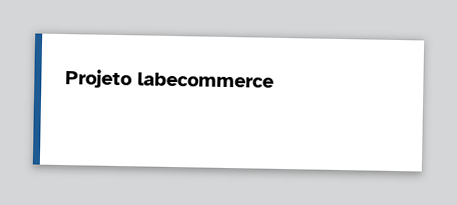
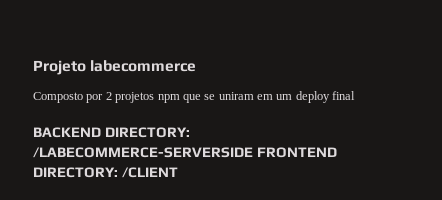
+ Composto por 2 projetos npm que se uniram em um deploy final
+ BACKEND DIRECTORY: /LABECOMMERCE-SERVERSIDE FRONTEND DIRECTORY: /CLIENT

